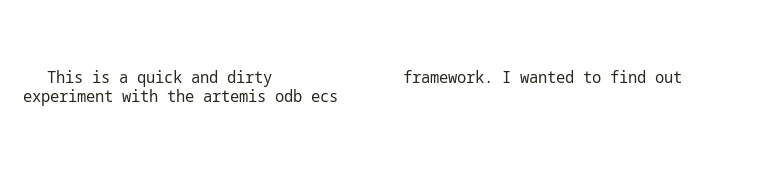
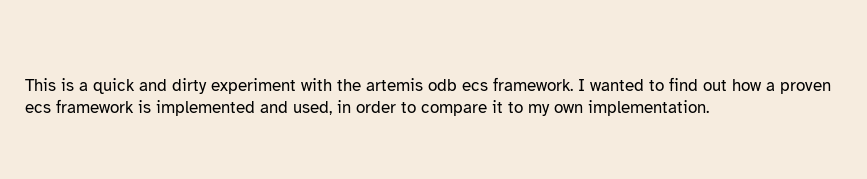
- I wanted to find out
+ I wanted to find out how a proven ecs framework is implemented and used, in order to compare it to my own implementation.

